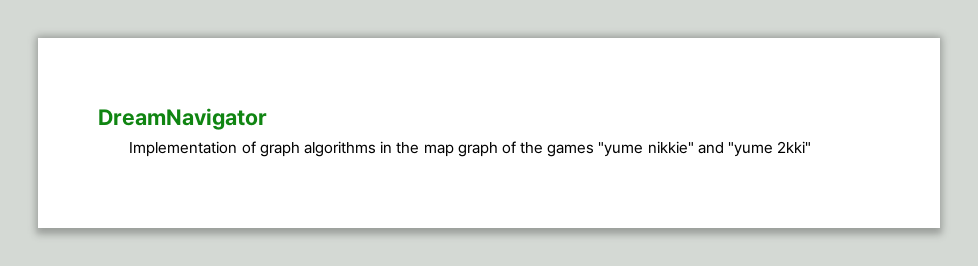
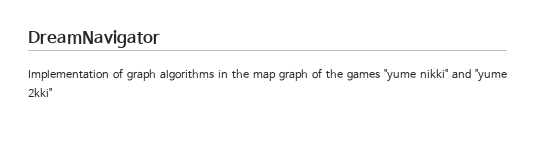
- Implementation of graph algorithms in the map graph of the games "yume nikkie" and "yume 2kki"
+ Implementation of graph algorithms in the map graph of the games "yume nikki" and "yume 2kki"

